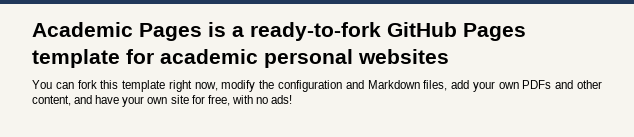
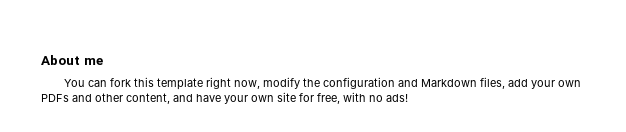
- Academic Pages is a ready-to-fork GitHub Pages template for academic personal websites
+ About me

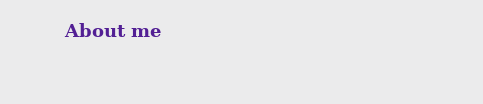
- You can fork this template right now, modify the configuration and Markdown files, add your own PDFs and other content, and have your own site for free, with no ads!

